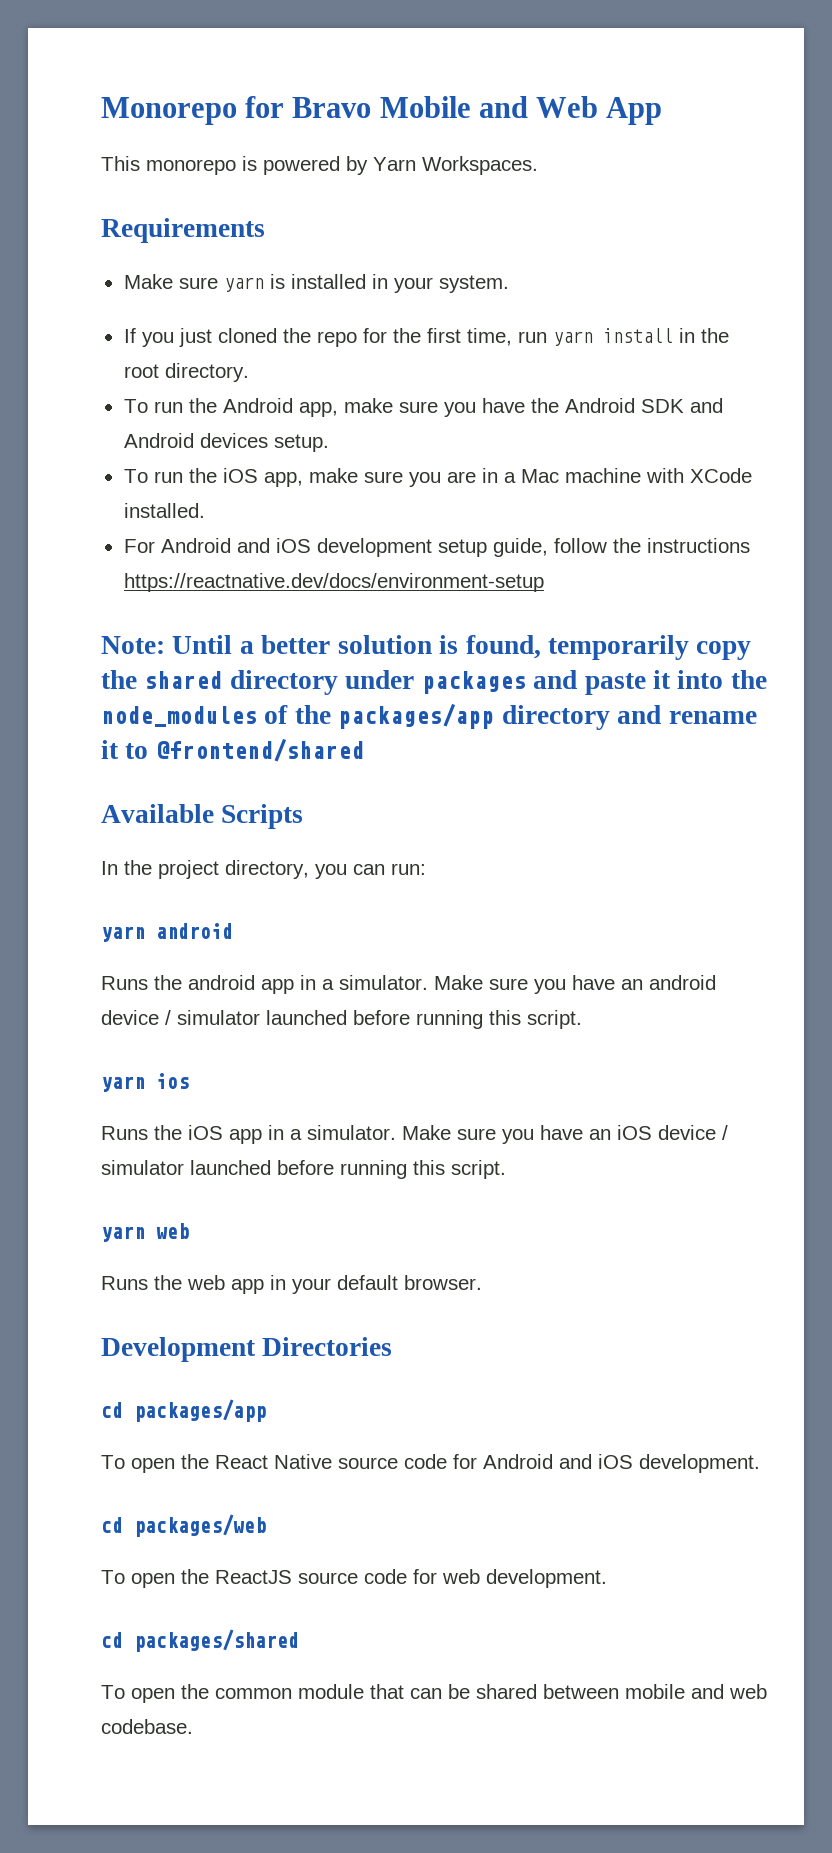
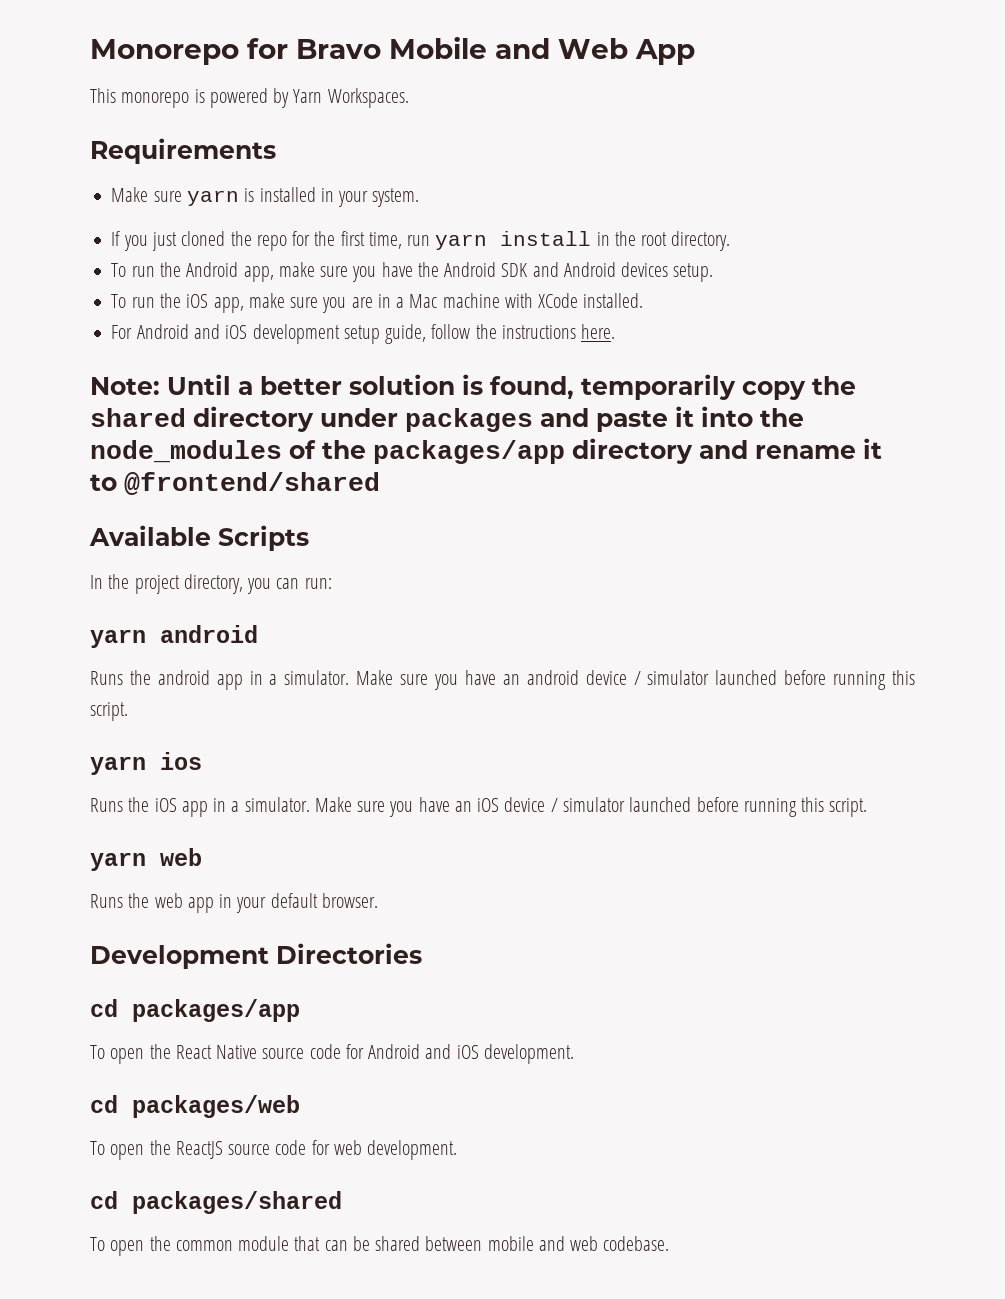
- For Android and iOS development setup guide, follow the instructions https://reactnative.dev/docs/environment-setup
+ For Android and iOS development setup guide, follow the instructions here.

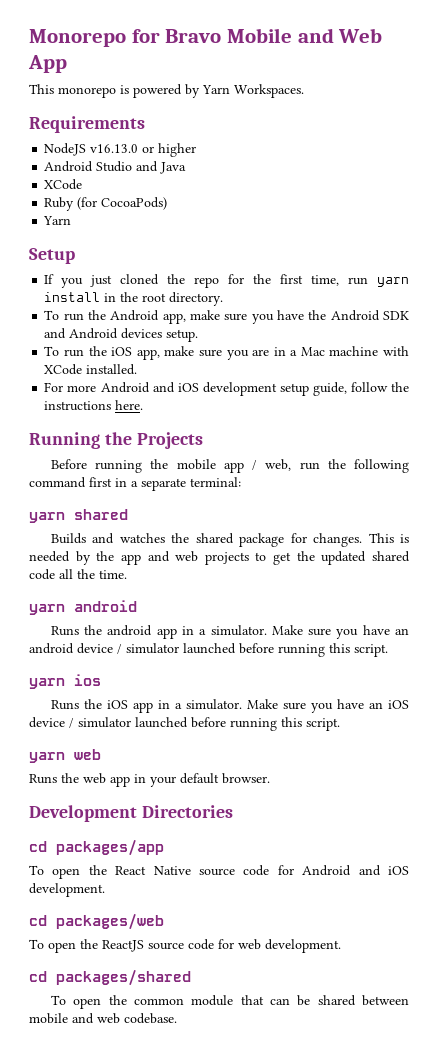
- Make sure yarn is installed in your system.
+ NodeJS v16.13.0 or higher
+ Android Studio and Java
+ XCode
+ Ruby (for CocoaPods)
+ Yarn
+ Setup
- For Android and iOS development setup guide, follow the instructions here.
+ For more Android and iOS development setup guide, follow the instructions here.
- Note: Until a better solution is found, temporarily copy the shared directory under packages and paste it into the node_modules of the packages/app directory and rename it to @frontend/shared
- Available Scripts
- In the project directory, you can run:
+ Running the Projects
+ Before running the mobile app / web, run the following command first in a separate terminal:
+ yarn shared
+ Builds and watches the shared package for changes. This is needed by the app and web projects to get the updated shared code all the time.

